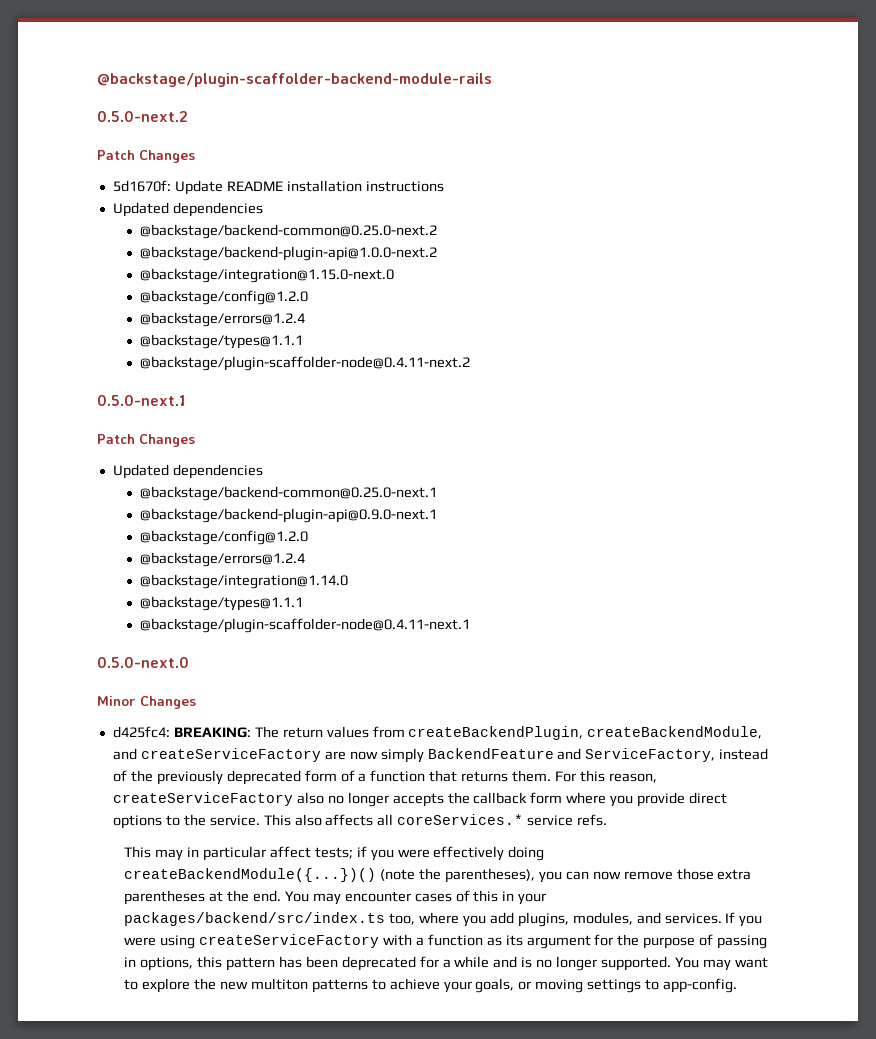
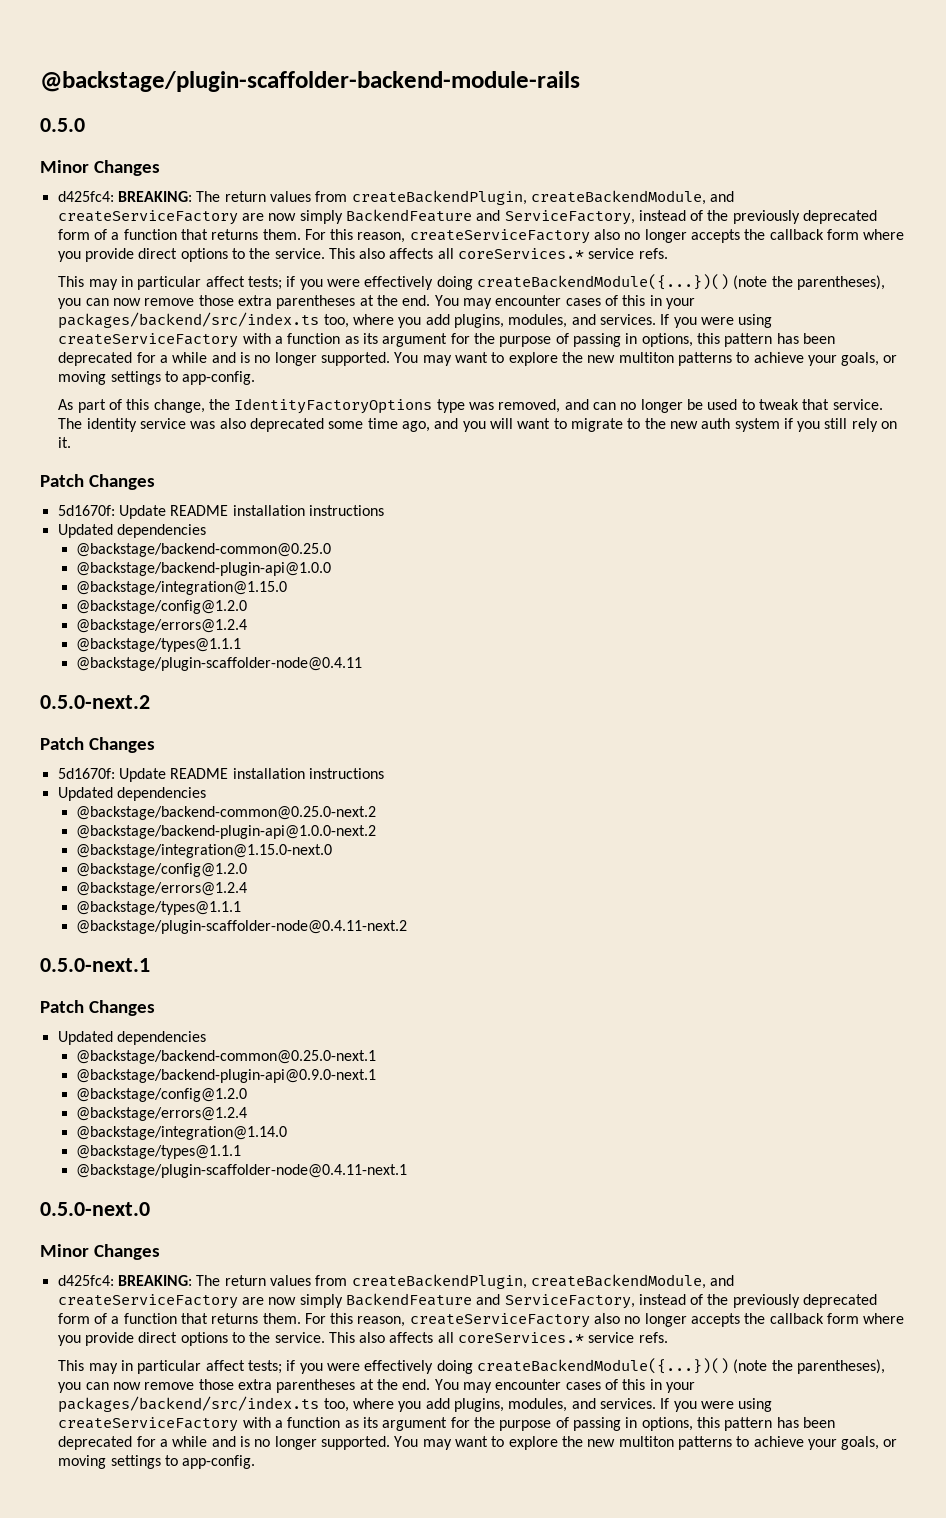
+ 0.5.0
+ Minor Changes
+ d425fc4: BREAKING: The return values from createBackendPlugin, createBackendModule, and createServiceFactory are now simply BackendFeature and ServiceFactory, instead of the previously deprecated form of a function that returns them. For this reason, createServiceFactory also no longer accepts the callback form where you provide direct options to the service. This also affects all coreServices.* service refs.
+ This may in particular affect tests; if you were effectively doing createBackendModule({...})() (note the parentheses), you can now remove those extra parentheses at the end. You may encounter cases of this in your packages/backend/src/index.ts too, where you add plugins, modules, and services. If you were using createServiceFactory with a function as its argument for the purpose of passing in options, this pattern has been deprecated for a while and is no longer supported. You may want to explore the new multiton patterns to achieve your goals, or moving settings to app-config.
+ As part of this change, the IdentityFactoryOptions type was removed, and can no longer be used to tweak that service. The identity service was also deprecated some time ago, and you will want to migrate to the new auth system if you still rely on it.
+ Patch Changes
+ 5d1670f: Update README installation instructions
+ Updated dependencies
+ @backstage/backend-common@0.25.0
+ @backstage/backend-plugin-api@1.0.0
+ @backstage/integration@1.15.0
+ @backstage/config@1.2.0
+ @backstage/errors@1.2.4
+ @backstage/types@1.1.1
+ @backstage/plugin-scaffolder-node@0.4.11

